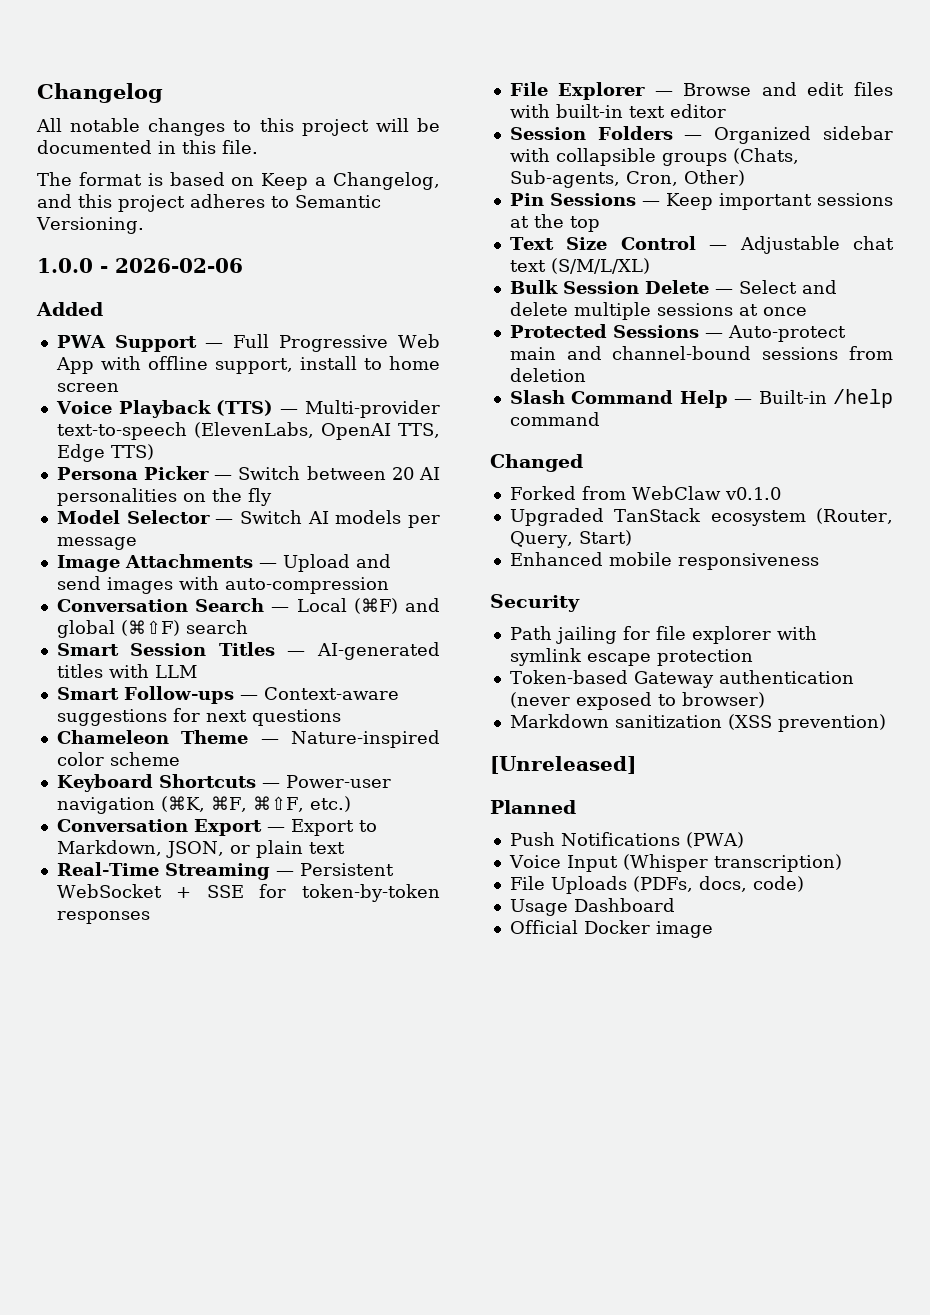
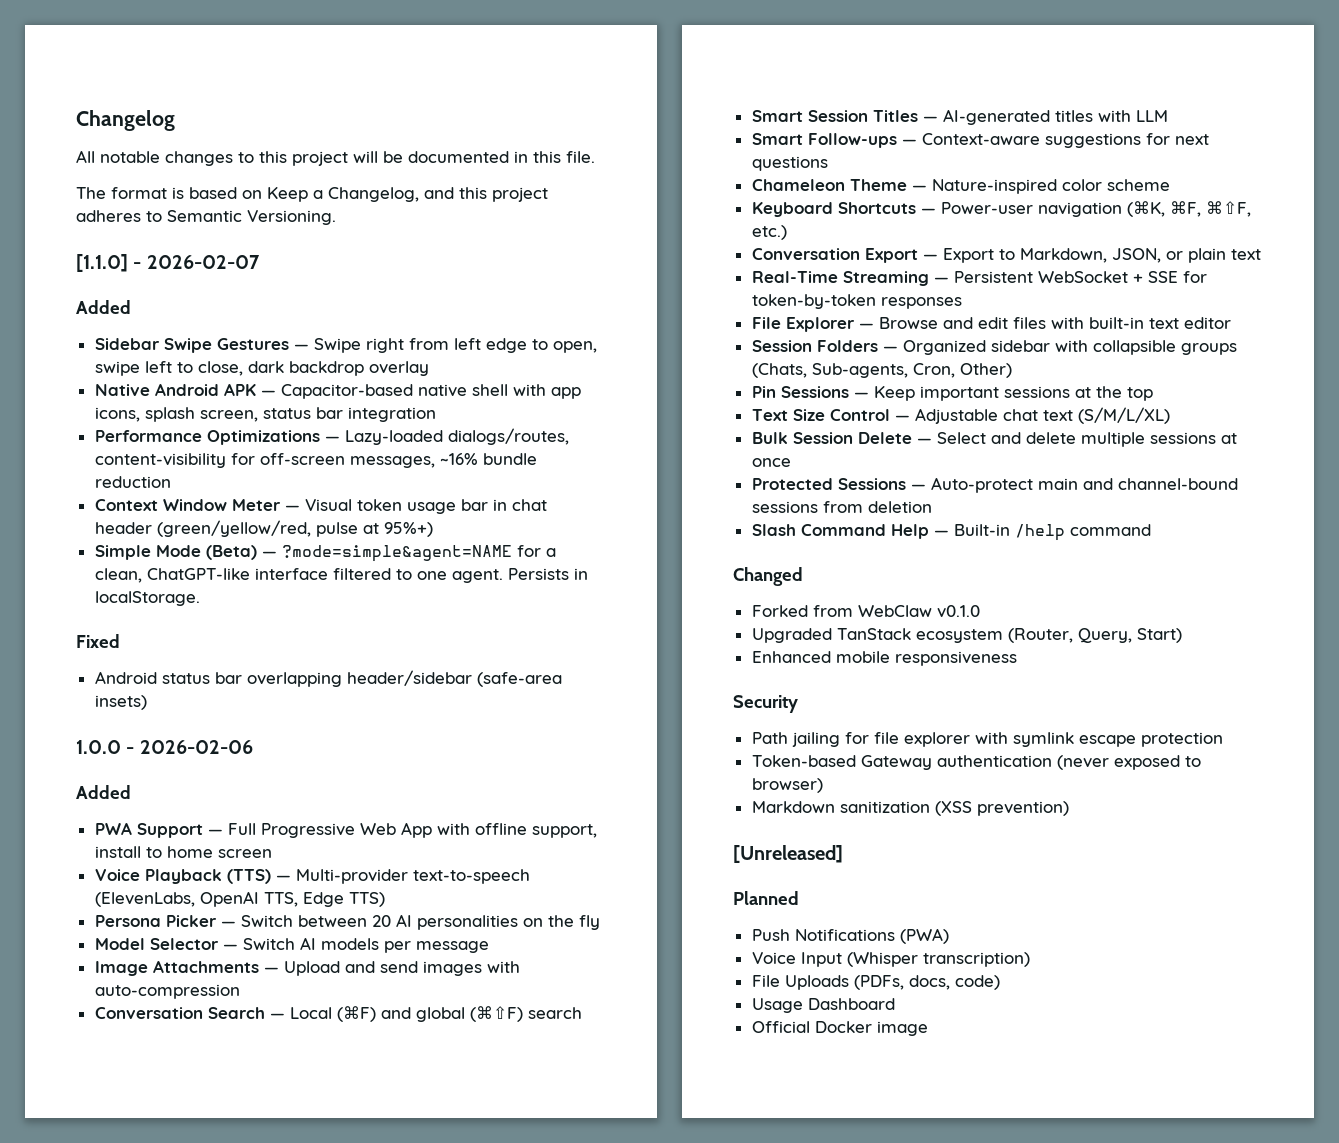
+ [1.1.0] - 2026-02-07
+ Added
+ Sidebar Swipe Gestures — Swipe right from left edge to open, swipe left to close, dark backdrop overlay
+ Native Android APK — Capacitor-based native shell with app icons, splash screen, status bar integration
+ Performance Optimizations — Lazy-loaded dialogs/routes, content-visibility for off-screen messages, ~16% bundle reduction
+ Context Window Meter — Visual token usage bar in chat header (green/yellow/red, pulse at 95%+)
+ Simple Mode (Beta) — ?mode=simple&agent=NAME for a clean, ChatGPT-like interface filtered to one agent. Persists in localStorage.
+ Fixed
+ Android status bar overlapping header/sidebar (safe-area insets)

